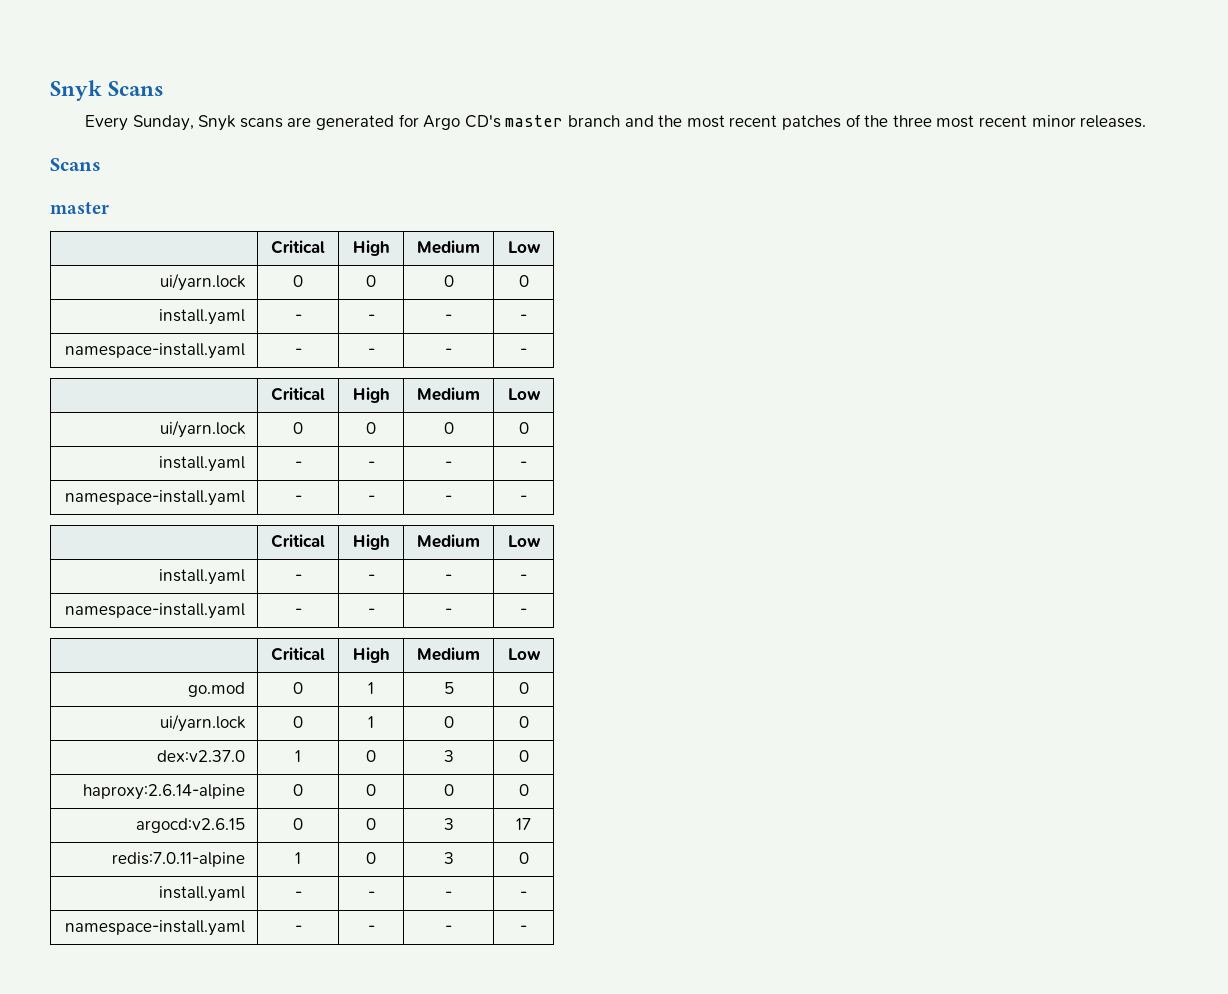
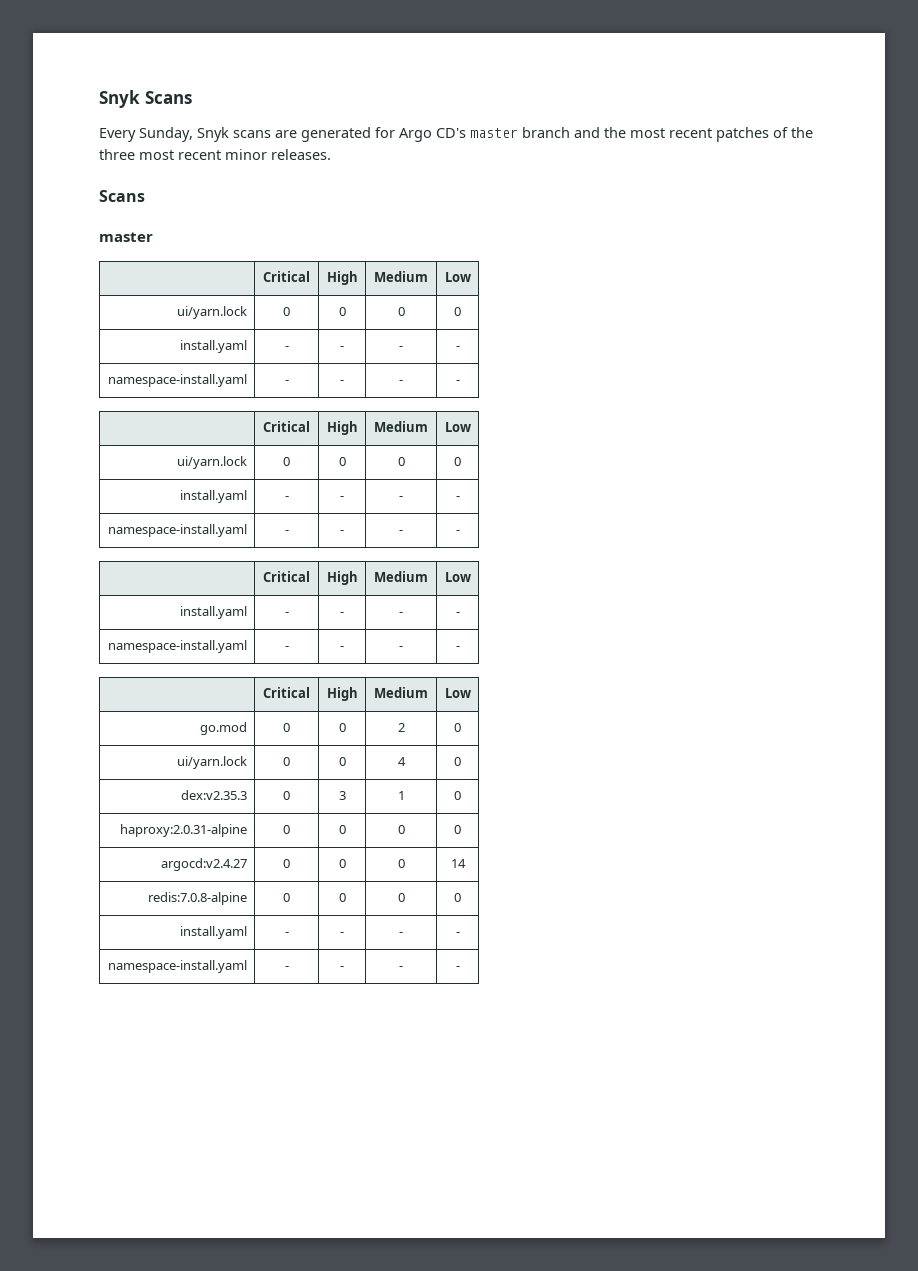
- go.mod | 0 | 1 | 5 | 0
+ go.mod | 0 | 0 | 2 | 0
- ui/yarn.lock | 0 | 1 | 0 | 0
- dex:v2.37.0 | 1 | 0 | 3 | 0
- haproxy:2.6.14-alpine | 0 | 0 | 0 | 0
- argocd:v2.6.15 | 0 | 0 | 3 | 17
- redis:7.0.11-alpine | 1 | 0 | 3 | 0
+ ui/yarn.lock | 0 | 0 | 4 | 0
+ dex:v2.35.3 | 0 | 3 | 1 | 0
+ haproxy:2.0.31-alpine | 0 | 0 | 0 | 0
+ argocd:v2.4.27 | 0 | 0 | 0 | 14
+ redis:7.0.8-alpine | 0 | 0 | 0 | 0

